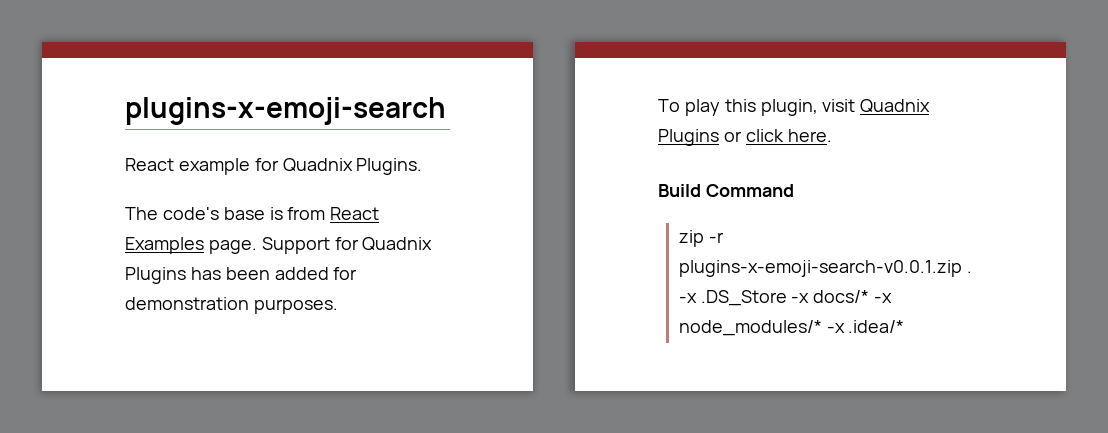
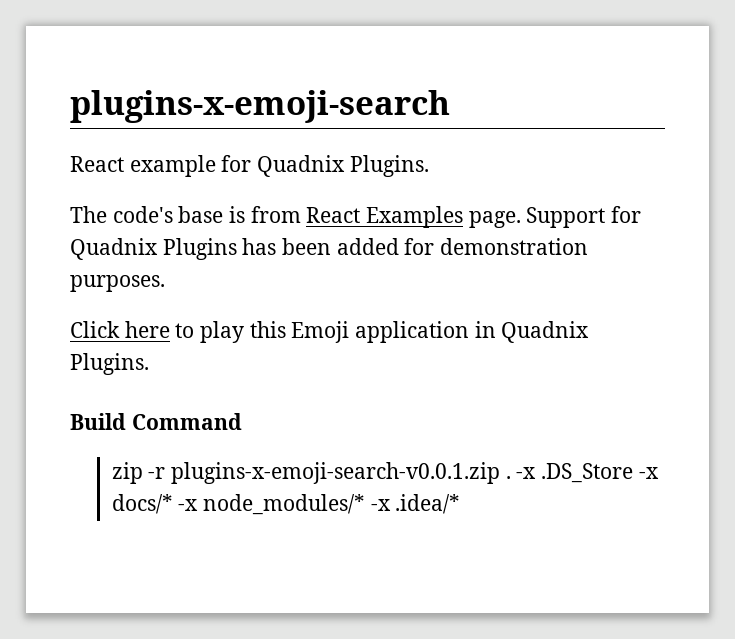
- To play this plugin, visit Quadnix Plugins or click here.
+ Click here to play this Emoji application in Quadnix Plugins.

